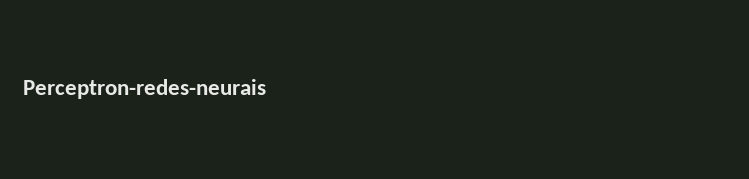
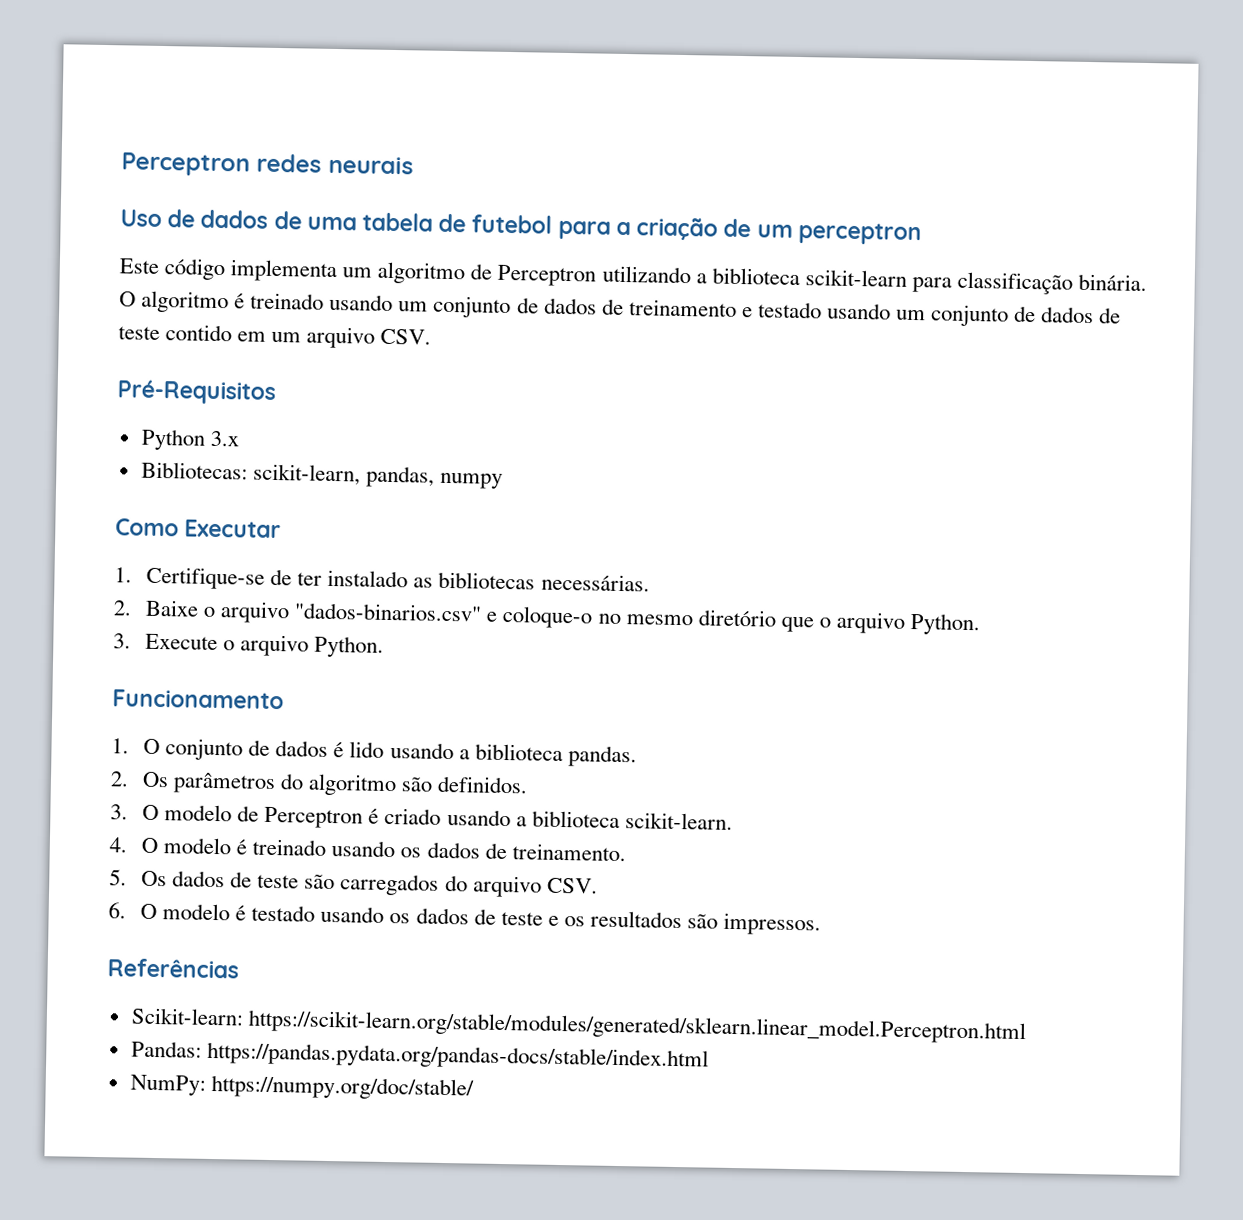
- Perceptron-redes-neurais
+ Perceptron redes neurais
+ Uso de dados de uma tabela de futebol para a criação de um perceptron
+ Este código implementa um algoritmo de Perceptron utilizando a biblioteca scikit-learn para classificação binária. O algoritmo é treinado usando um conjunto de dados de treinamento e testado usando um conjunto de dados de teste contido em um arquivo CSV.
+ Pré-Requisitos
+ Python 3.x
+ Bibliotecas: scikit-learn, pandas, numpy
+ Como Executar
+ 1. Certifique-se de ter instalado as bibliotecas necessárias.
+ 2. Baixe o arquivo "dados-binarios.csv" e coloque-o no mesmo diretório que o arquivo Python.
+ 3. Execute o arquivo Python.
+ Funcionamento
+ 1. O conjunto de dados é lido usando a biblioteca pandas.
+ 2. Os parâmetros do algoritmo são definidos.
+ 3. O modelo de Perceptron é criado usando a biblioteca scikit-learn.
+ 4. O modelo é treinado usando os dados de treinamento.
+ 5. Os dados de teste são carregados do arquivo CSV.
+ 6. O modelo é testado usando os dados de teste e os resultados são impressos.
+ Referências
+ Scikit-learn: https://scikit-learn.org/stable/modules/generated/sklearn.linear_model.Perceptron.html
+ Pandas: https://pandas.pydata.org/pandas-docs/stable/index.html
+ NumPy: https://numpy.org/doc/stable/

